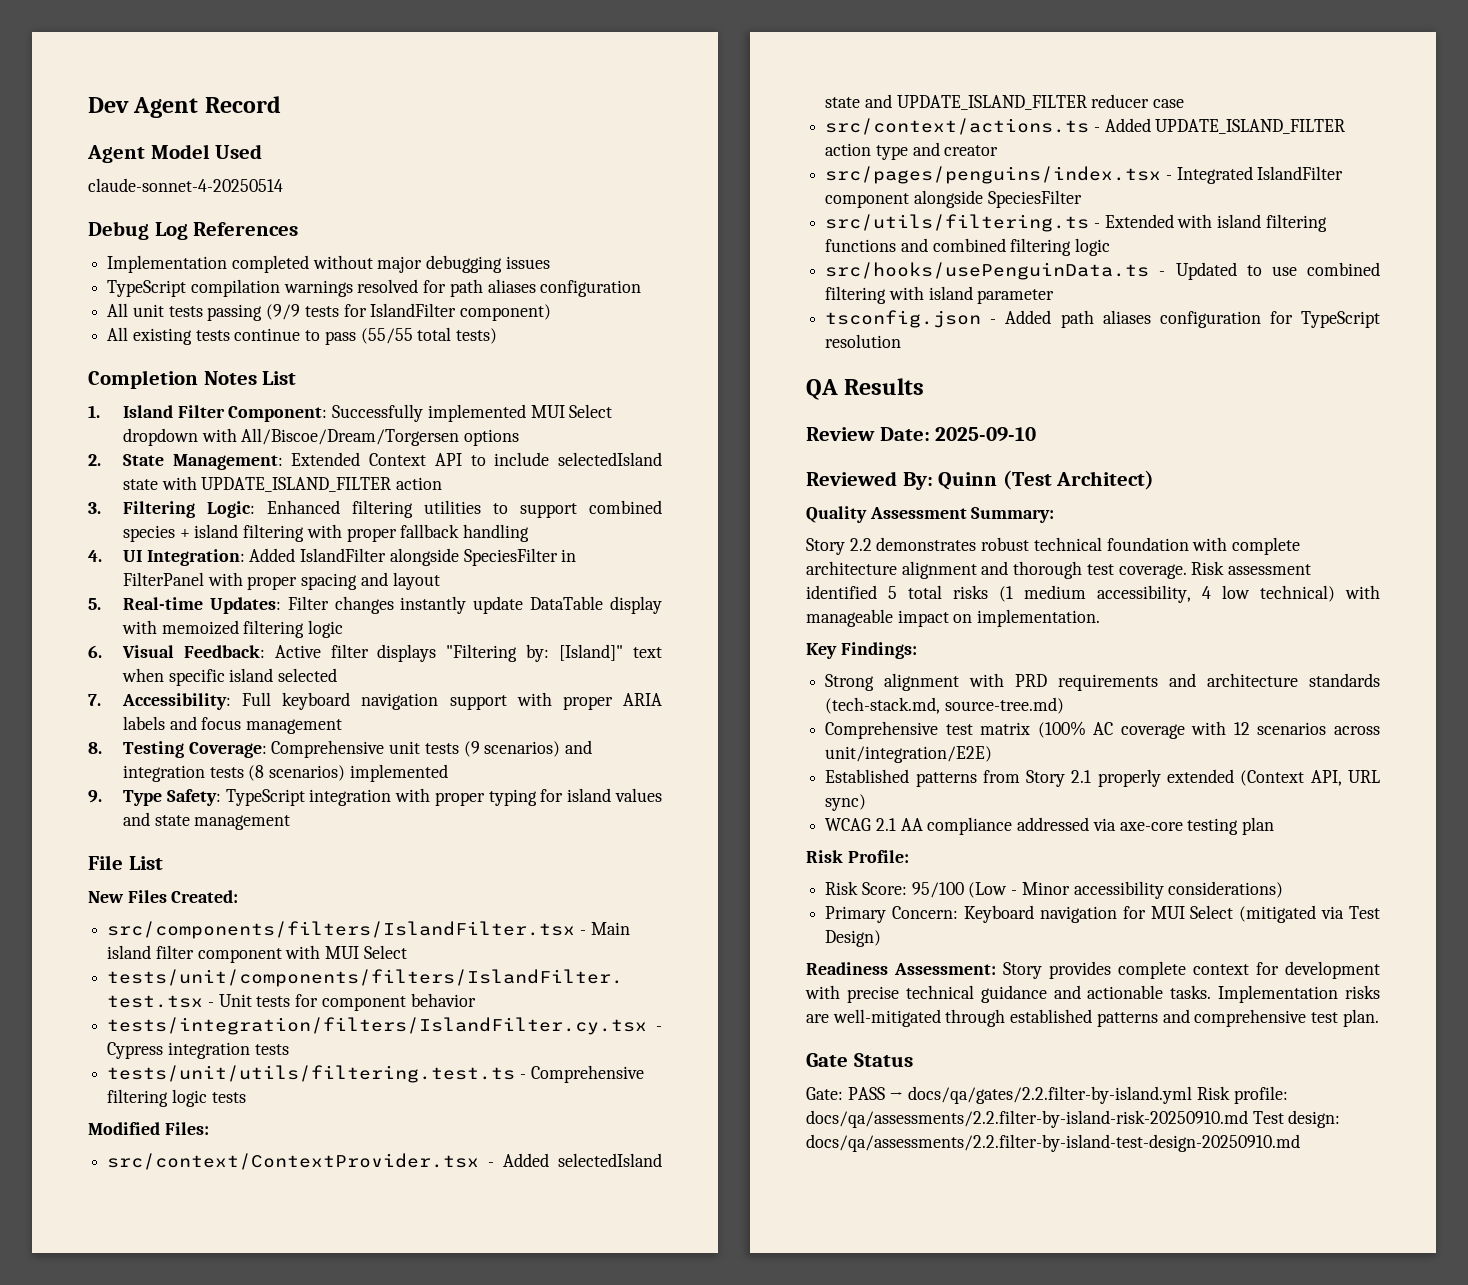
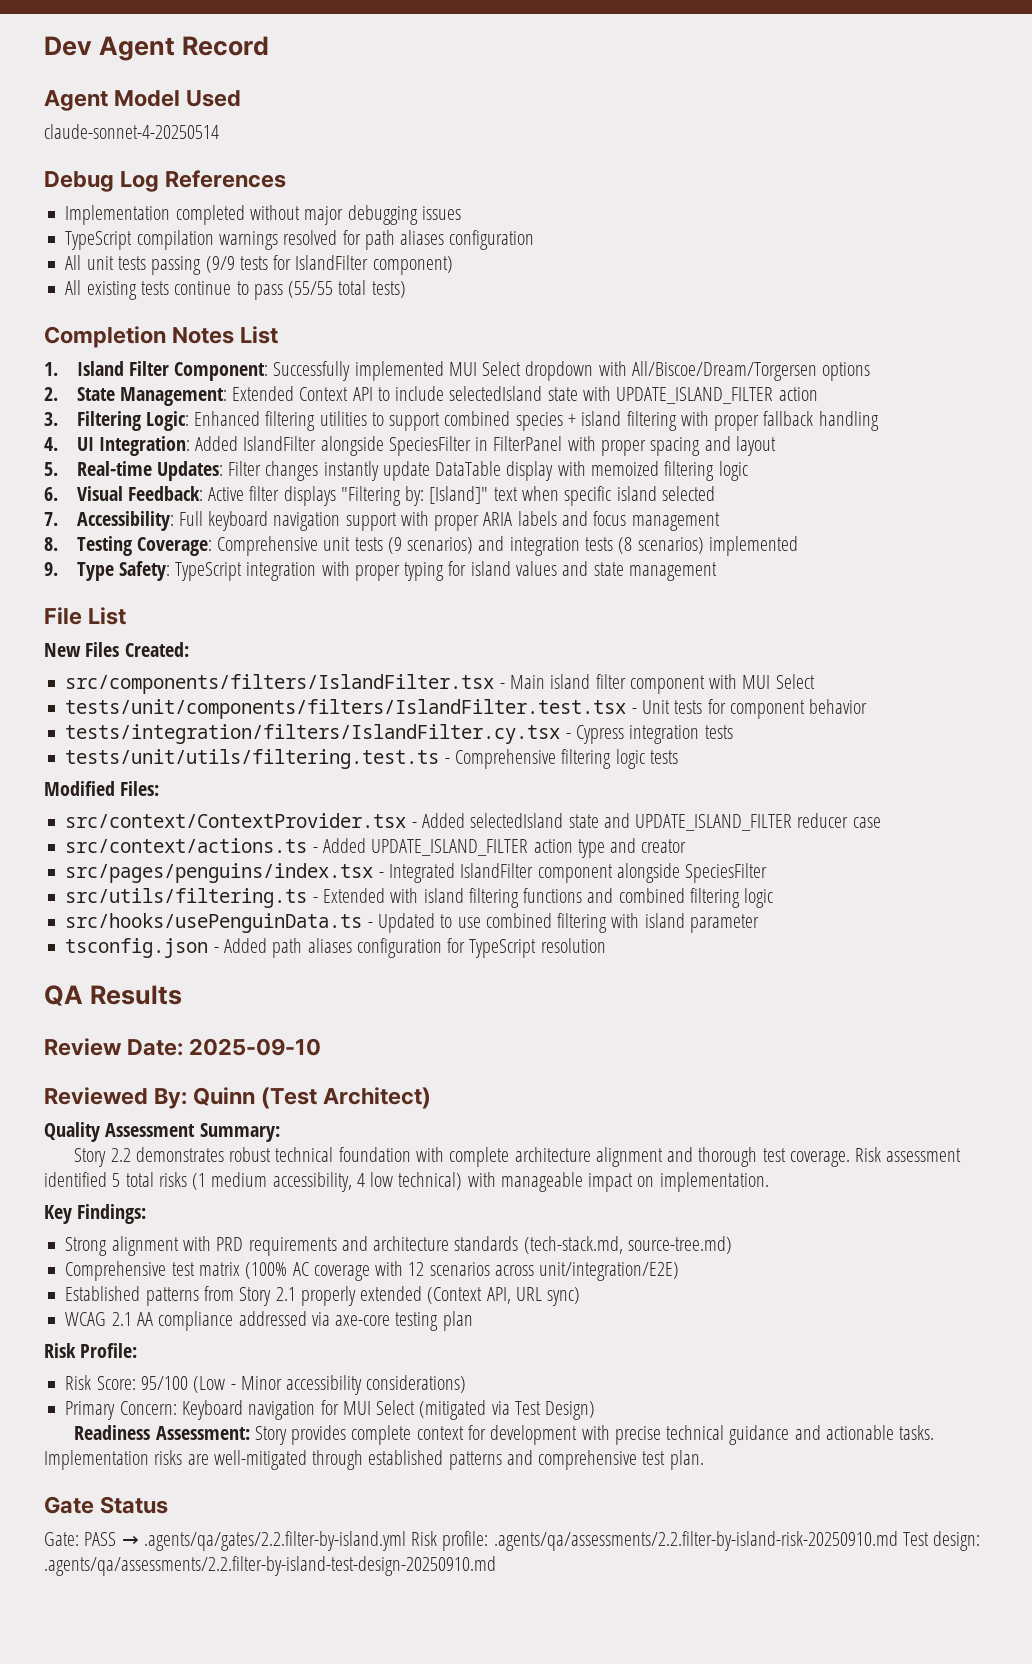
- Gate: PASS → docs/qa/gates/2.2.filter-by-island.yml Risk profile: docs/qa/assessments/2.2.filter-by-island-risk-20250910.md Test design: docs/qa/assessments/2.2.filter-by-island-test-design-20250910.md
+ Gate: PASS → .agents/qa/gates/2.2.filter-by-island.yml Risk profile: .agents/qa/assessments/2.2.filter-by-island-risk-20250910.md Test design: .agents/qa/assessments/2.2.filter-by-island-test-design-20250910.md

